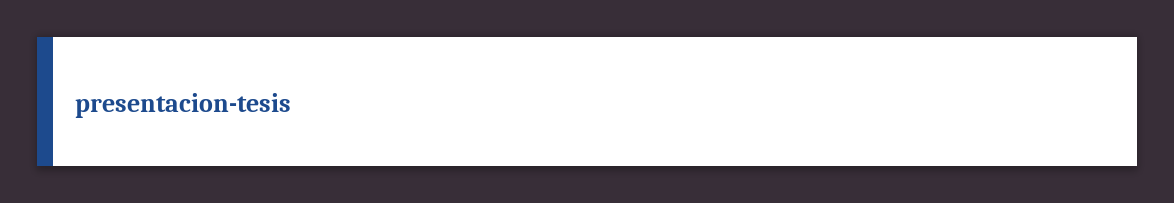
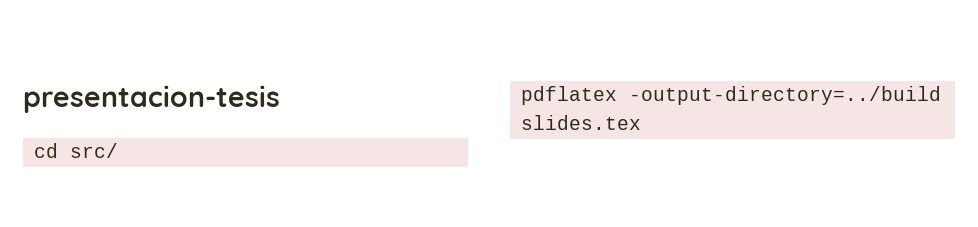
+ cd src/
+ pdflatex -output-directory=../build slides.tex

